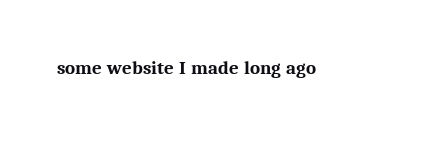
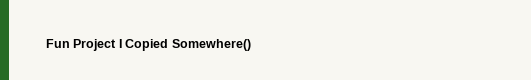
- some website I made long ago
+ Fun Project I Copied Somewhere()

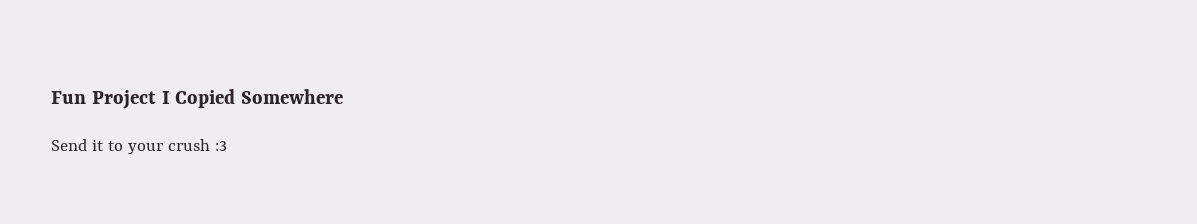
- Fun Project I Copied Somewhere()
+ Fun Project I Copied Somewhere
+ Send it to your crush :3

